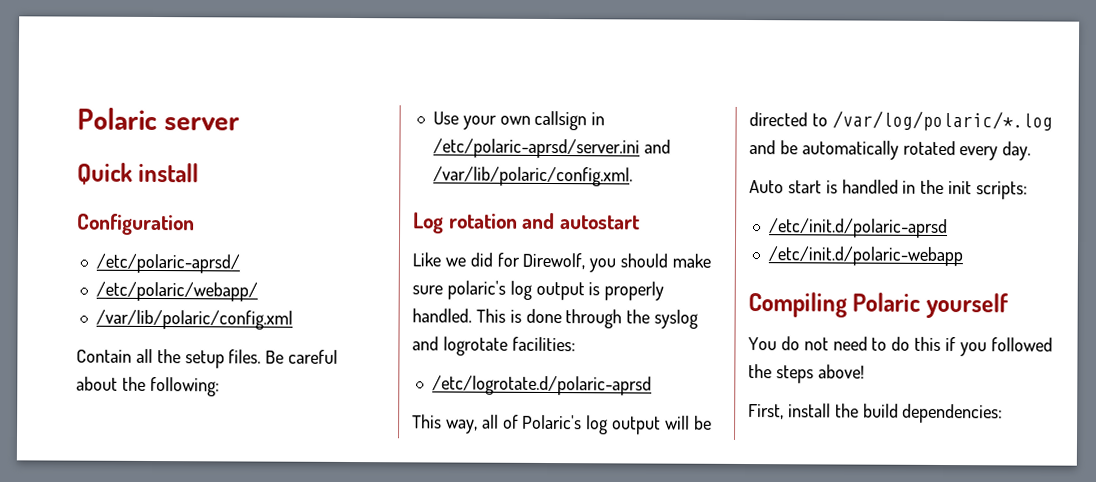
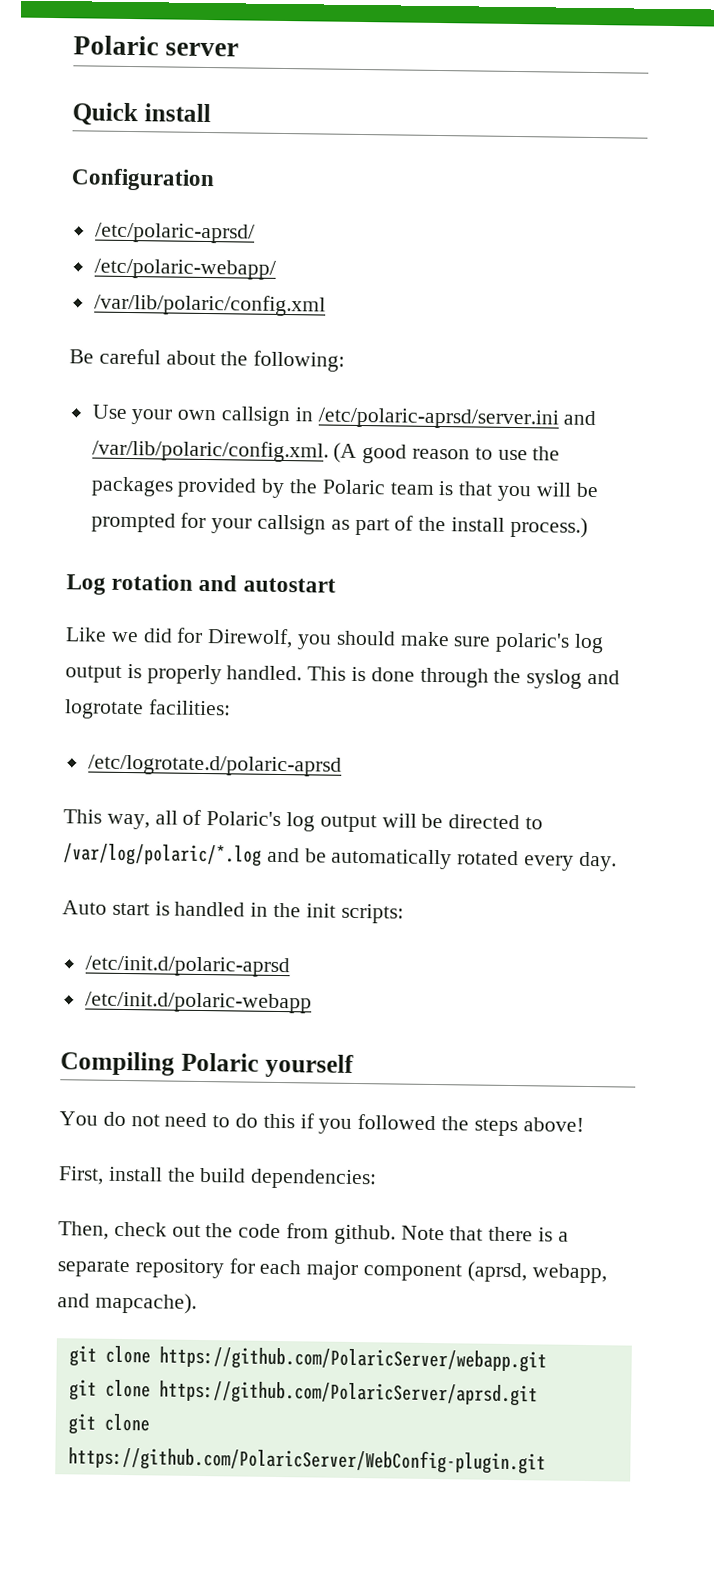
- /etc/polaric/webapp/
+ /etc/polaric-webapp/
- Contain all the setup files.
- Use your own callsign in /etc/polaric-aprsd/server.ini and /var/lib/polaric/config.xml.
+ Use your own callsign in /etc/polaric-aprsd/server.ini and /var/lib/polaric/config.xml. (A good reason to use the packages provided by the Polaric team is that you will be prompted for your callsign as part of the install process.)
+ Then, check out the code from github. Note that there is a separate repository for each major component (aprsd, webapp, and mapcache).
+ git clone https://github.com/PolaricServer/webapp.git
+ git clone https://github.com/PolaricServer/aprsd.git
+ git clone https://github.com/PolaricServer/WebConfig-plugin.git

